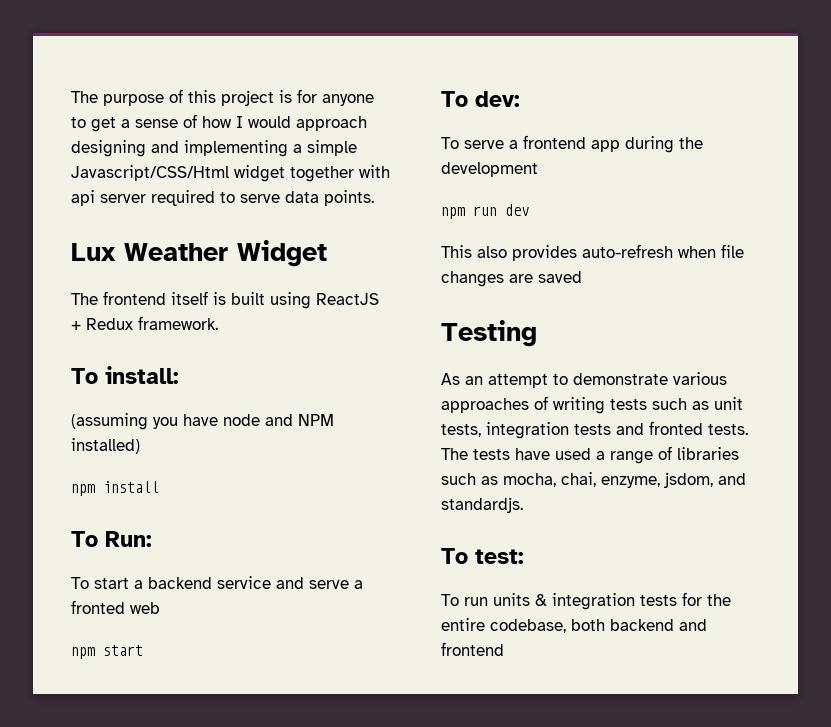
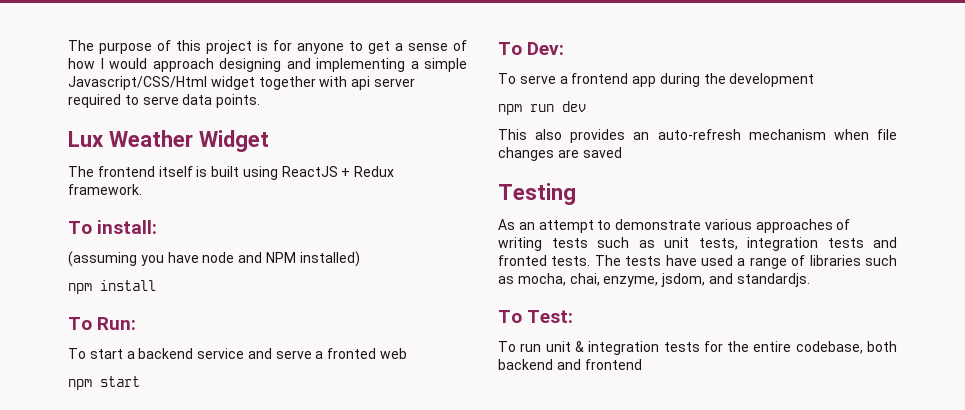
- To dev:
+ To Dev:
- This also provides auto-refresh when file changes are saved
+ This also provides an auto-refresh mechanism when file changes are saved
- To test:
+ To Test:
- To run units & integration tests for the entire codebase, both backend and frontend
+ To run unit & integration tests for the entire codebase, both backend and frontend

